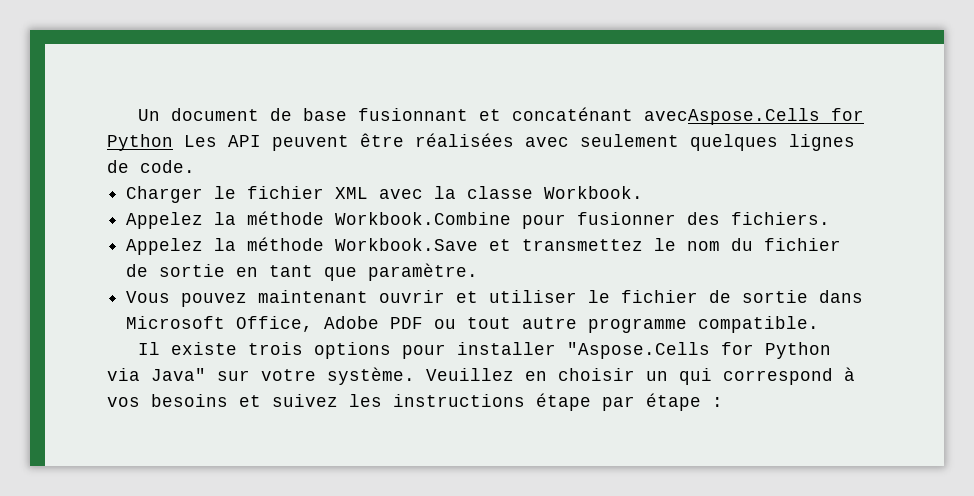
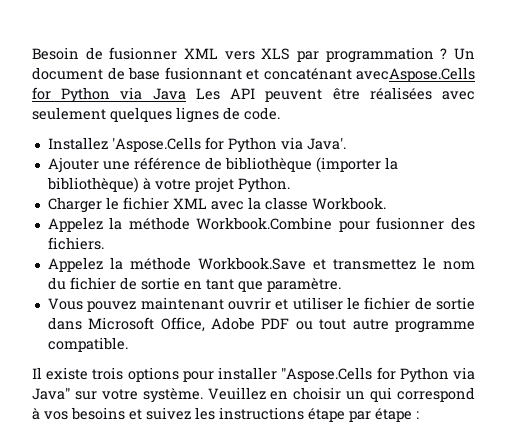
+ Besoin de fusionner XML vers XLS par programmation ?
- Un document de base fusionnant et concaténant avecAspose.Cells for Python Les API peuvent être réalisées avec seulement quelques lignes de code.
+ Un document de base fusionnant et concaténant avecAspose.Cells for Python via Java Les API peuvent être réalisées avec seulement quelques lignes de code.
+ Installez 'Aspose.Cells for Python via Java'.
+ Ajouter une référence de bibliothèque (importer la bibliothèque) à votre projet Python.

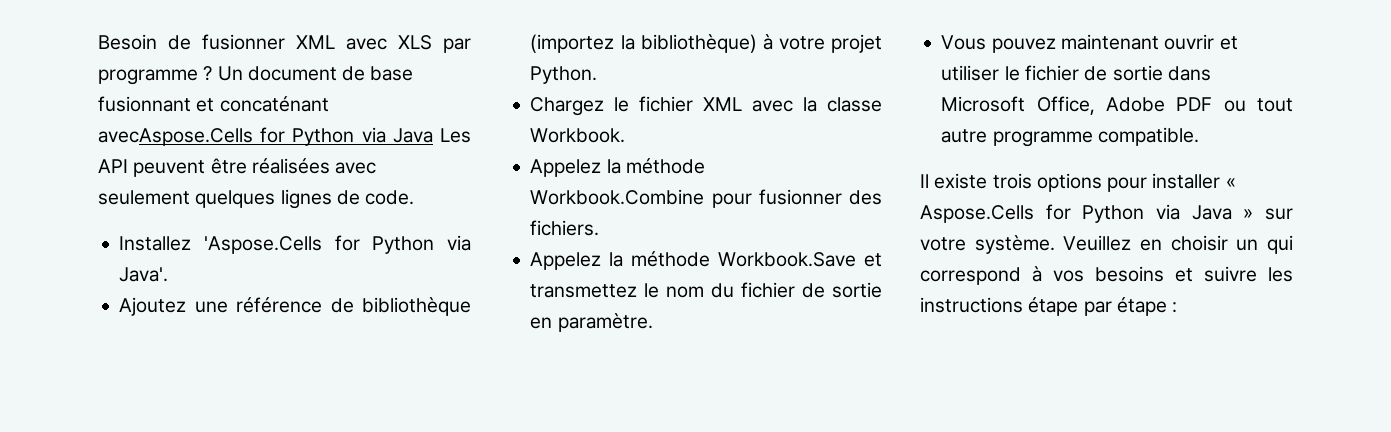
- Besoin de fusionner XML vers XLS par programmation ?
+ Besoin de fusionner XML avec XLS par programme ?
- Ajouter une référence de bibliothèque (importer la bibliothèque) à votre projet Python.
+ Ajoutez une référence de bibliothèque (importez la bibliothèque) à votre projet Python.
- Charger le fichier XML avec la classe Workbook.
+ Chargez le fichier XML avec la classe Workbook.
- Appelez la méthode Workbook.Save et transmettez le nom du fichier de sortie en tant que paramètre.
+ Appelez la méthode Workbook.Save et transmettez le nom du fichier de sortie en paramètre.
- Il existe trois options pour installer "Aspose.Cells for Python via Java" sur votre système.
+ Il existe trois options pour installer « Aspose.Cells for Python via Java » sur votre système.
- Veuillez en choisir un qui correspond à vos besoins et suivez les instructions étape par étape :
+ Veuillez en choisir un qui correspond à vos besoins et suivre les instructions étape par étape :

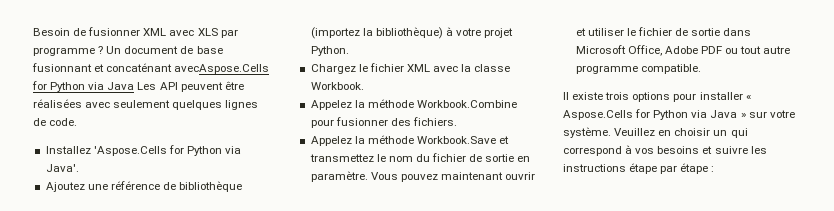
- Appelez la méthode Workbook.Save et transmettez le nom du fichier de sortie en paramètre.
- Vous pouvez maintenant ouvrir et utiliser le fichier de sortie dans Microsoft Office, Adobe PDF ou tout autre programme compatible.
+ Appelez la méthode Workbook.Save et transmettez le nom du fichier de sortie en paramètre. Vous pouvez maintenant ouvrir et utiliser le fichier de sortie dans Microsoft Office, Adobe PDF ou tout autre programme compatible.

